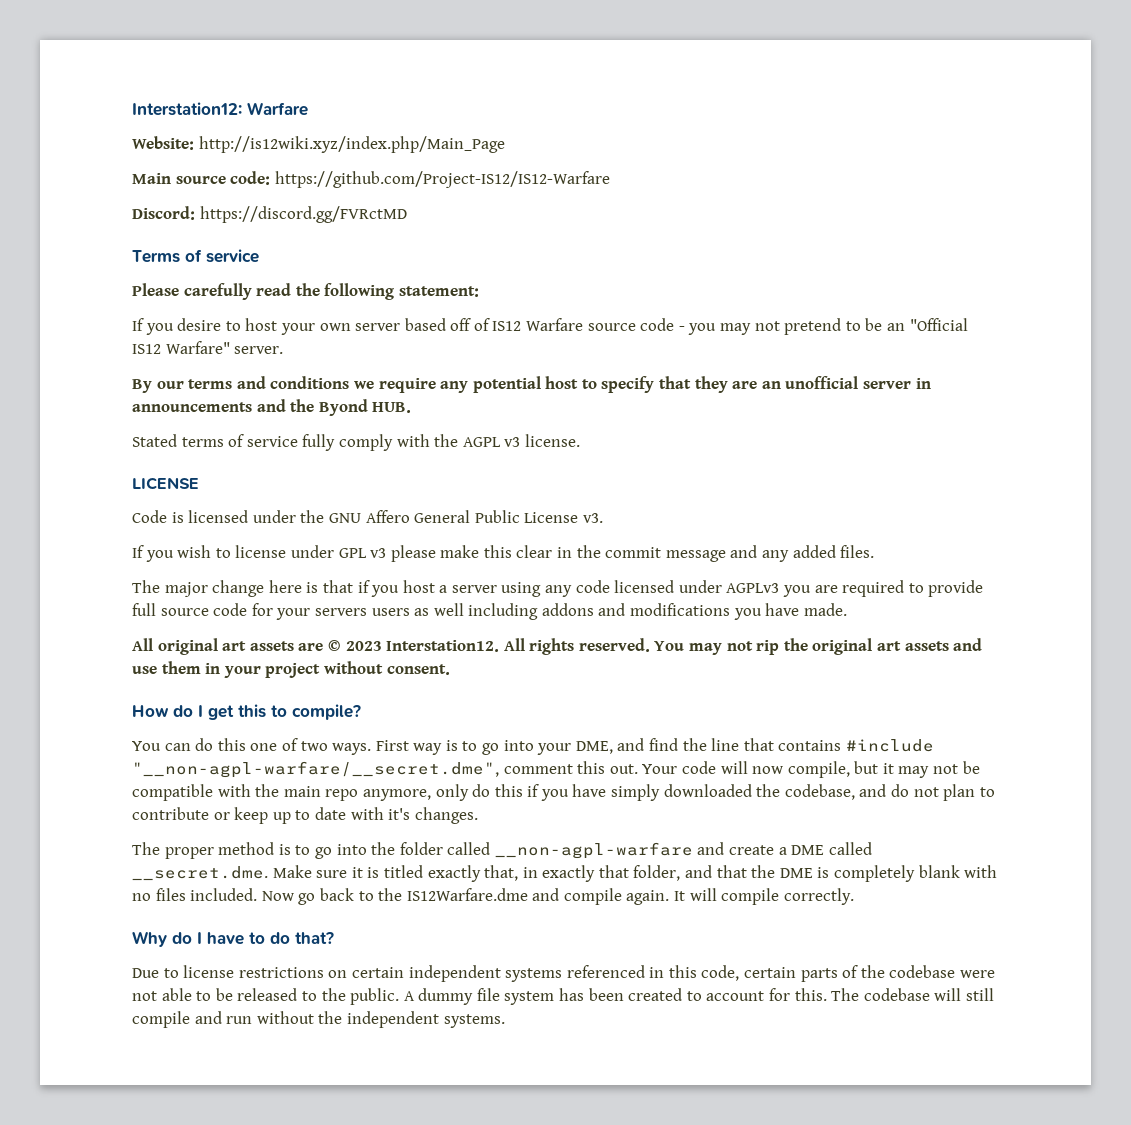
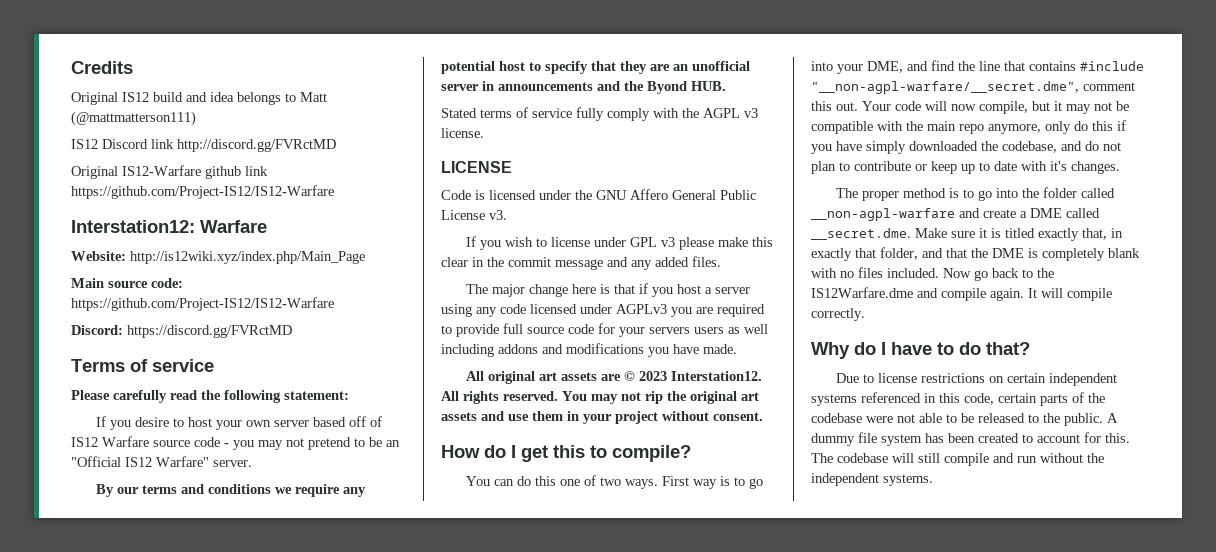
+ Credits
+ Original IS12 build and idea belongs to Matt (@mattmatterson111)
+ IS12 Discord link http://discord.gg/FVRctMD
+ Original IS12-Warfare github link https://github.com/Project-IS12/IS12-Warfare

